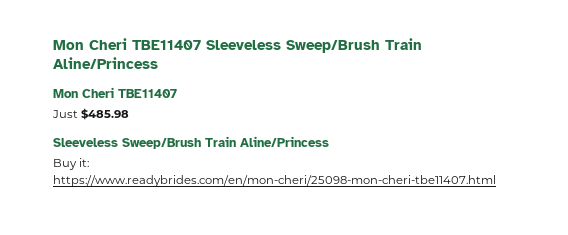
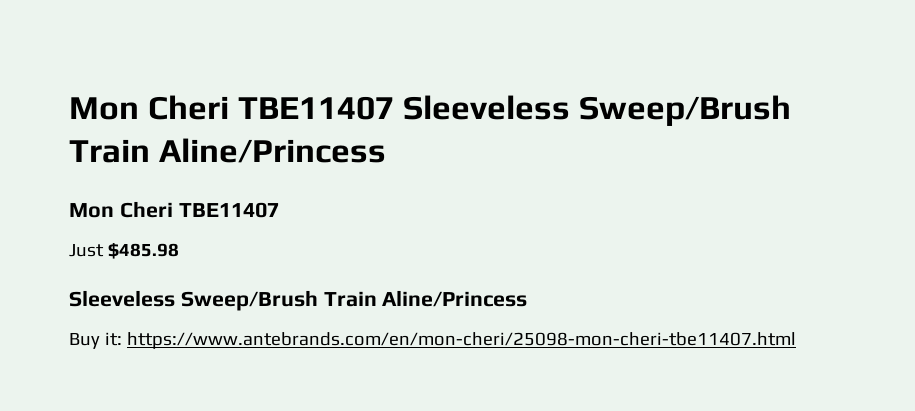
- Buy it: https://www.readybrides.com/en/mon-cheri/25098-mon-cheri-tbe11407.html
+ Buy it: https://www.antebrands.com/en/mon-cheri/25098-mon-cheri-tbe11407.html

